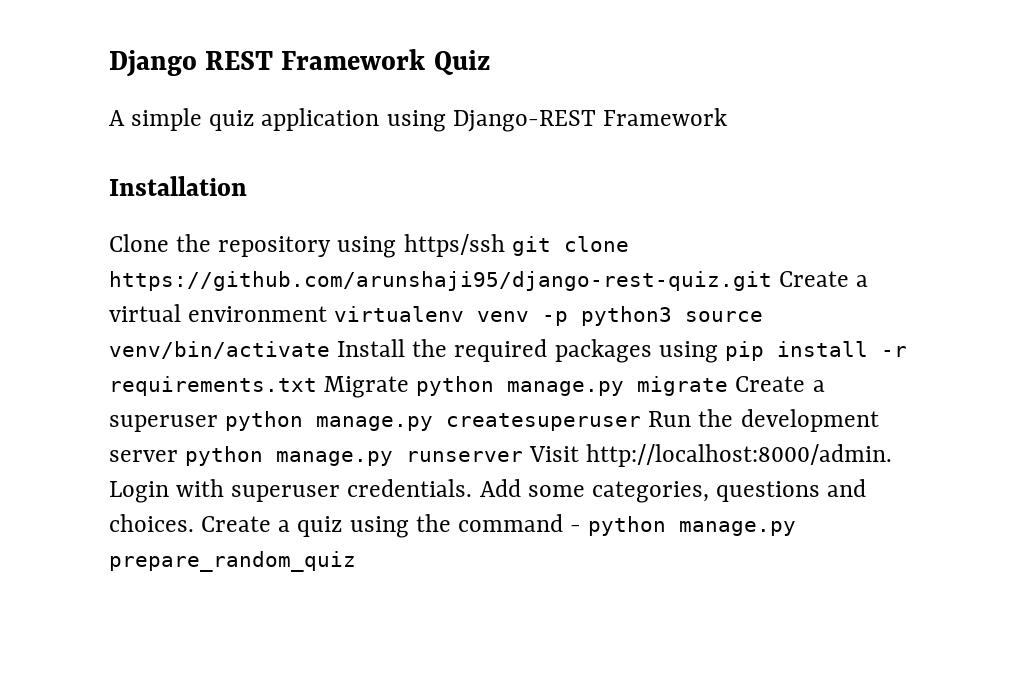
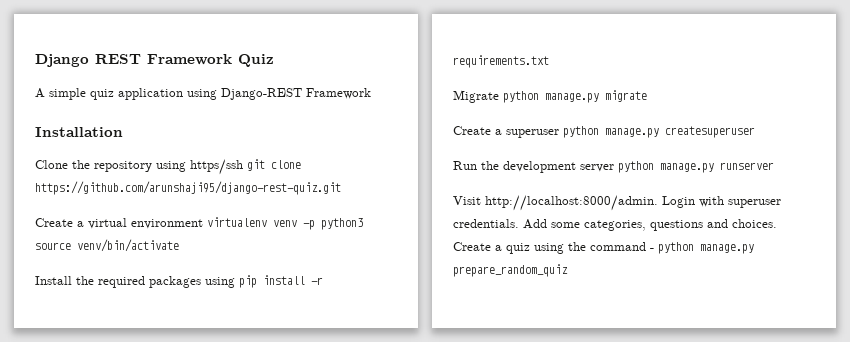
- Clone the repository using https/ssh git clone https://github.com/arunshaji95/django-rest-quiz.git Create a virtual environment virtualenv venv -p python3 source venv/bin/activate Install the required packages using pip install -r requirements.txt Migrate python manage.py migrate Create a superuser python manage.py createsuperuser Run the development server python manage.py runserver Visit http://localhost:8000/admin.
+ Clone the repository using https/ssh git clone https://github.com/arunshaji95/django-rest-quiz.git
+ Create a virtual environment virtualenv venv -p python3 source venv/bin/activate
+ Install the required packages using pip install -r requirements.txt
+ Migrate python manage.py migrate
+ Create a superuser python manage.py createsuperuser
+ Run the development server python manage.py runserver
+ Visit http://localhost:8000/admin.

